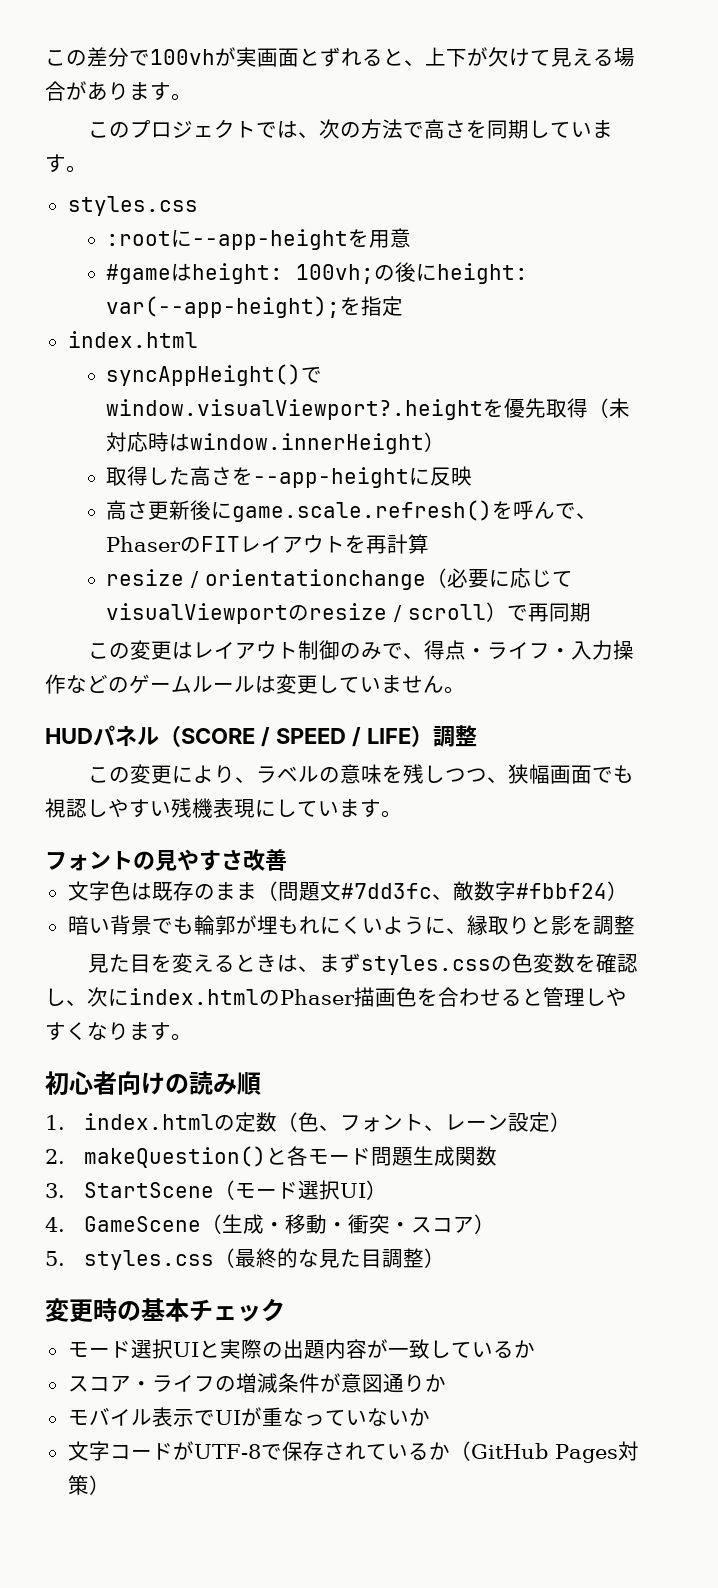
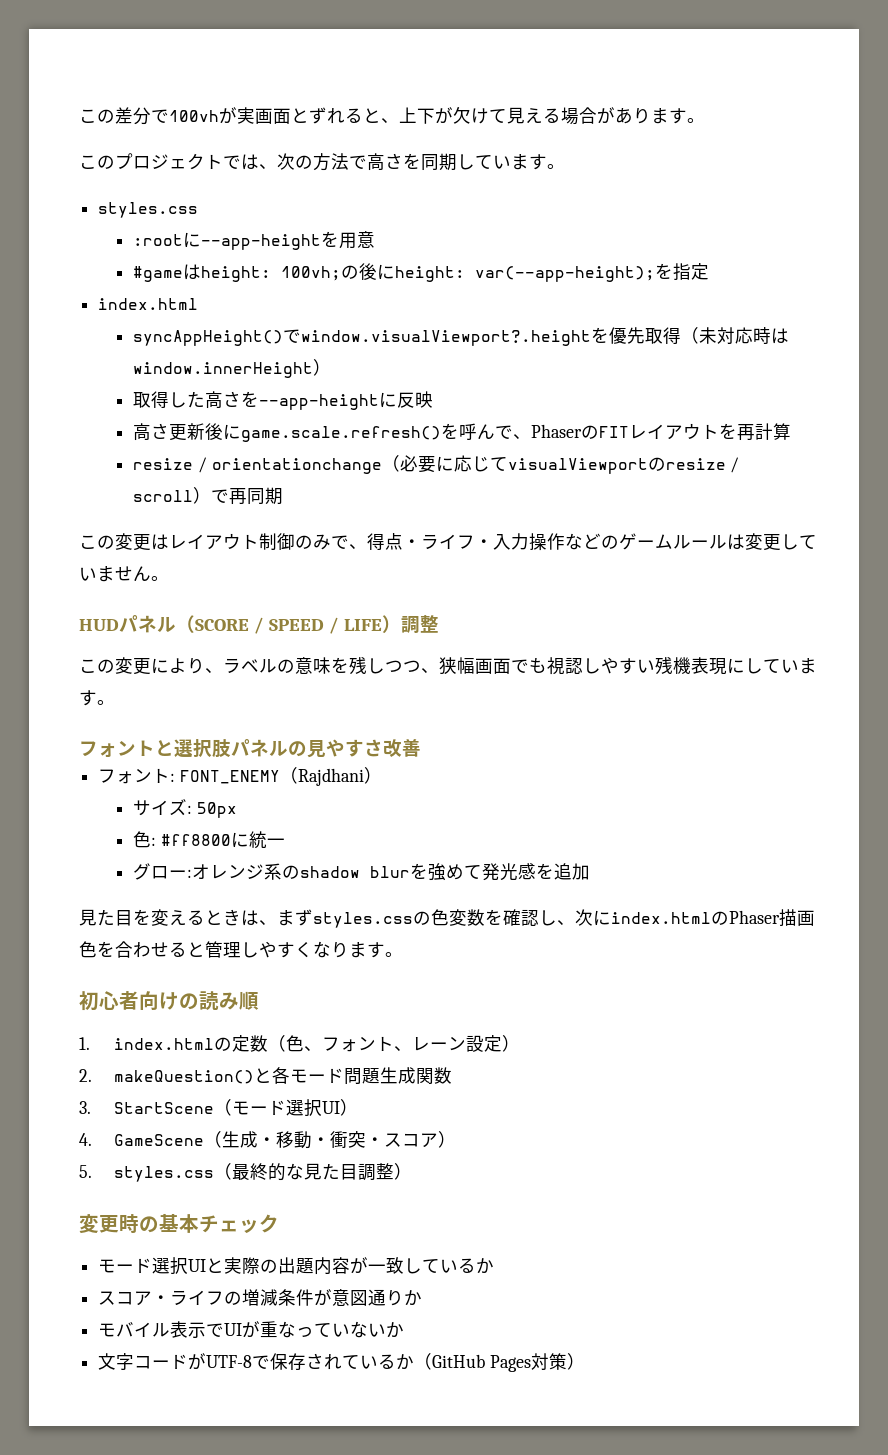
- フォントの見やすさ改善
+ フォントと選択肢パネルの見やすさ改善
- 文字色は既存のまま（問題文#7dd3fc、敵数字#fbbf24）
- 暗い背景でも輪郭が埋もれにくいように、縁取りと影を調整
+ フォント: FONT_ENEMY（Rajdhani）
+ サイズ: 50px
+ 色: #ff8800に統一
+ グロー:オレンジ系のshadow blurを強めて発光感を追加

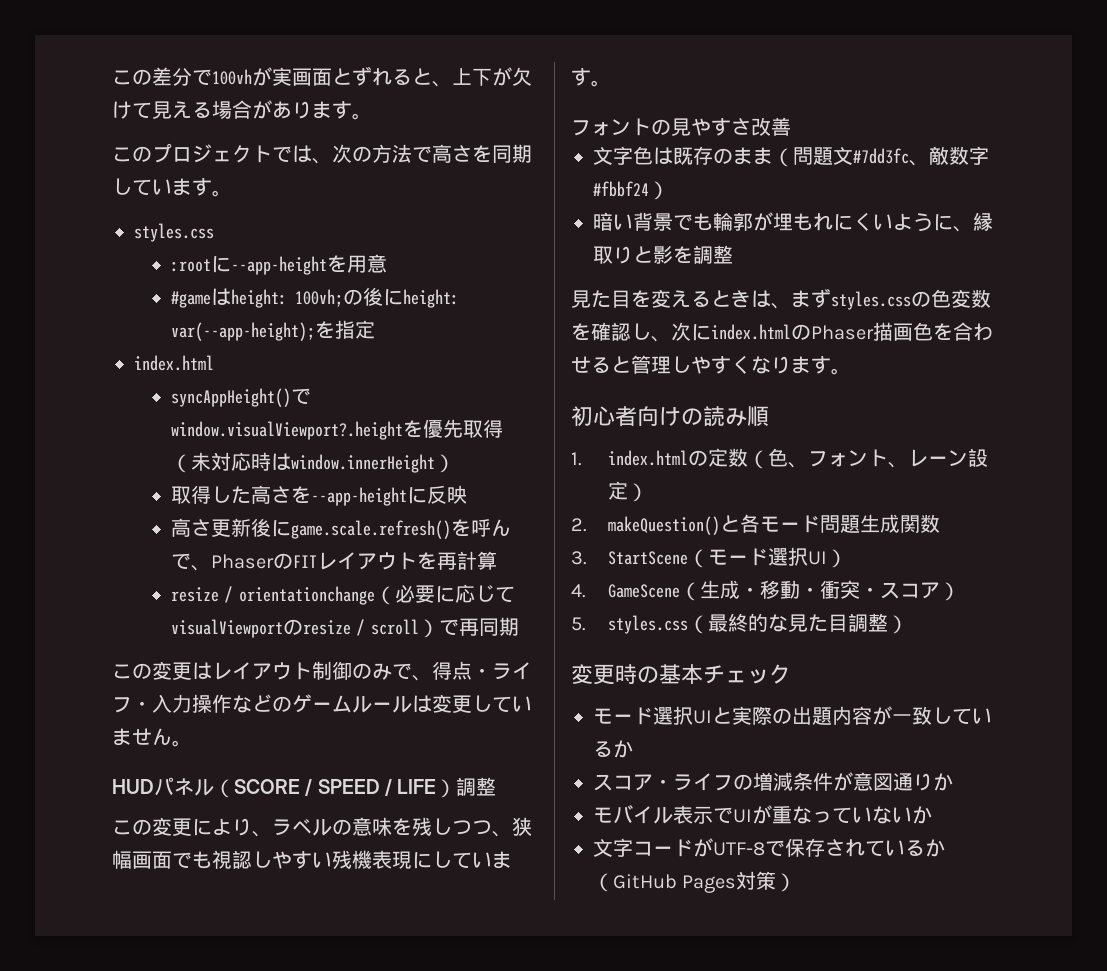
- フォントと選択肢パネルの見やすさ改善
+ フォントの見やすさ改善
- フォント: FONT_ENEMY（Rajdhani）
- サイズ: 50px
- 色: #ff8800に統一
- グロー:オレンジ系のshadow blurを強めて発光感を追加
+ 文字色は既存のまま（問題文#7dd3fc、敵数字#fbbf24）
+ 暗い背景でも輪郭が埋もれにくいように、縁取りと影を調整

